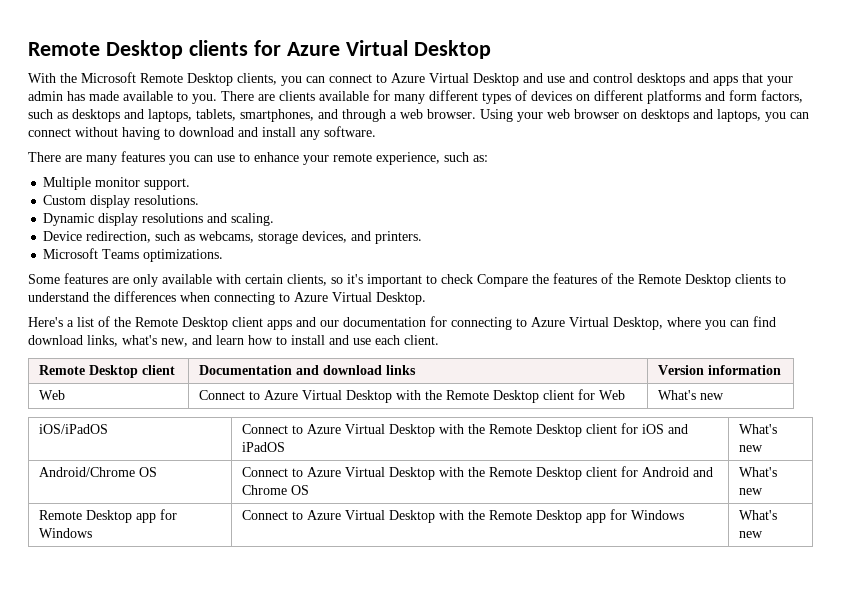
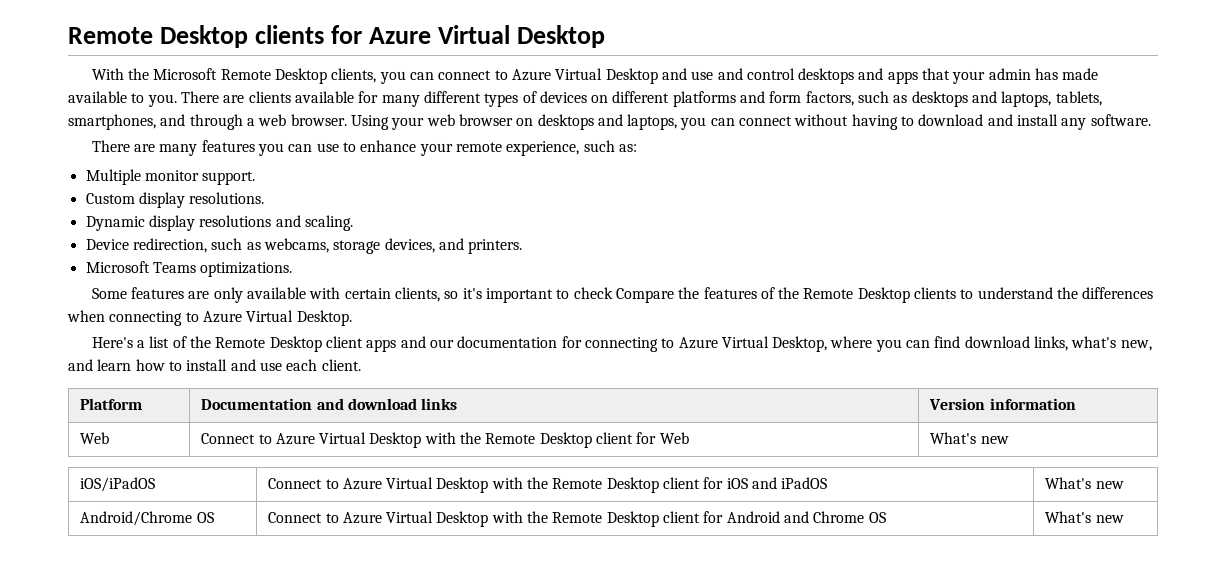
- Remote Desktop client | Documentation and download links | Version information
+ Platform | Documentation and download links | Version information
- Remote Desktop app for Windows | Connect to Azure Virtual Desktop with the Remote Desktop app for Windows | What's new

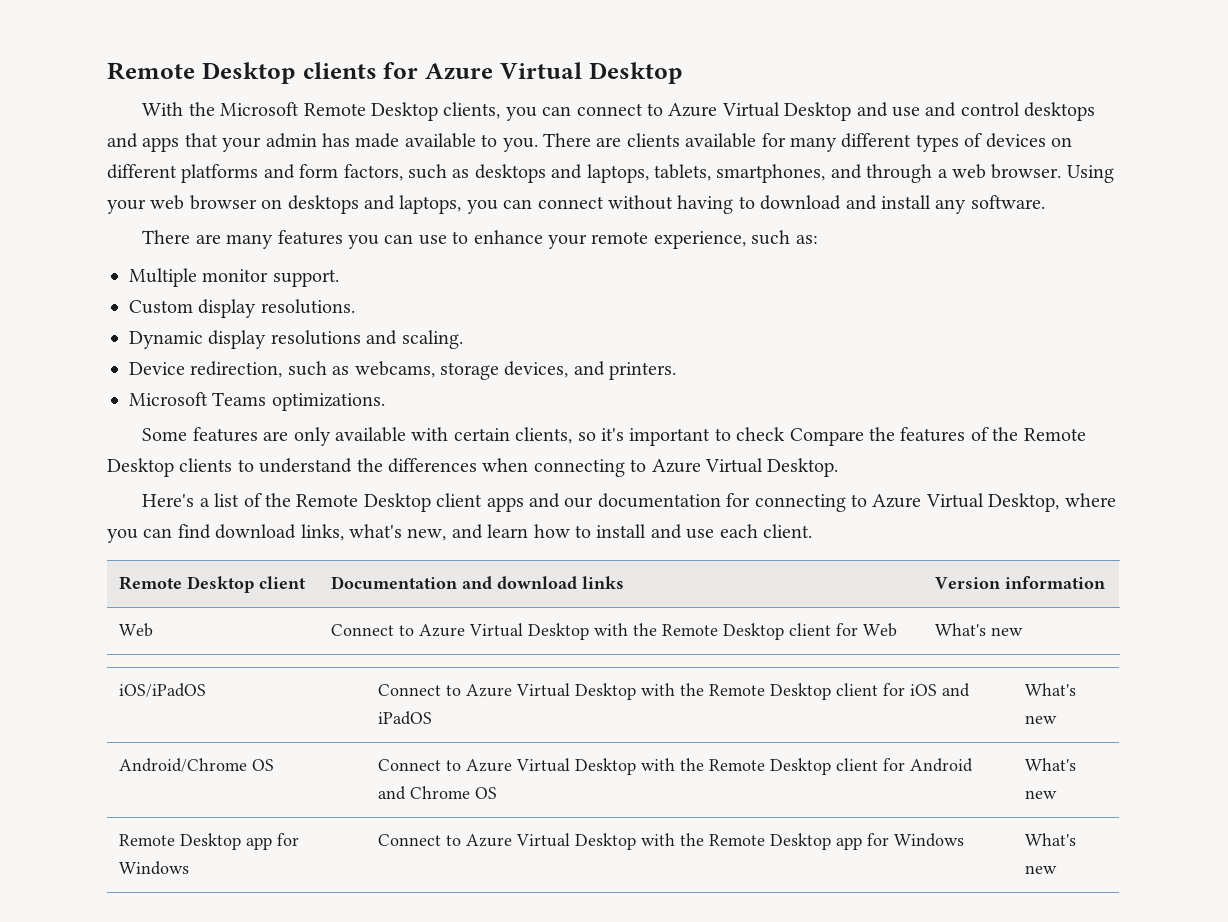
- Platform | Documentation and download links | Version information
+ Remote Desktop client | Documentation and download links | Version information
+ Remote Desktop app for Windows | Connect to Azure Virtual Desktop with the Remote Desktop app for Windows | What's new

